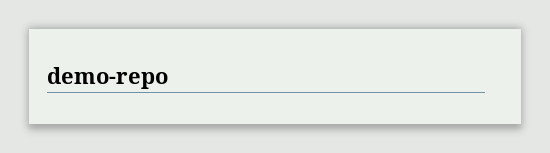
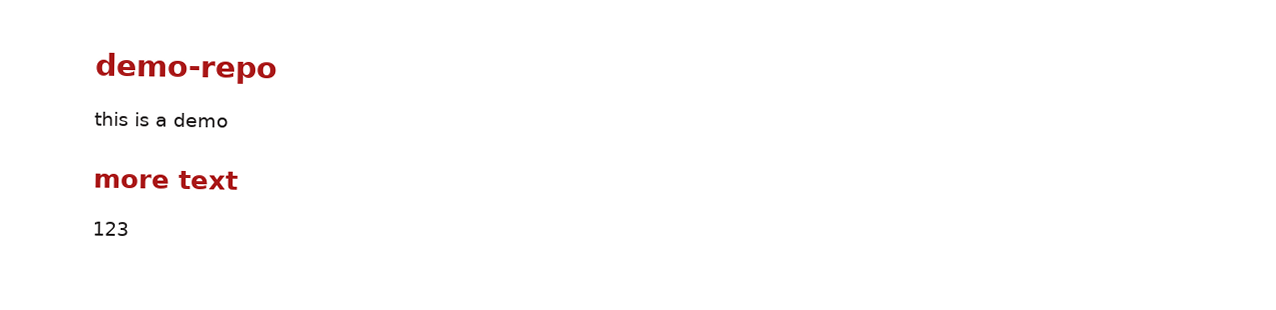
+ this is a demo
+ more text
+ 123

